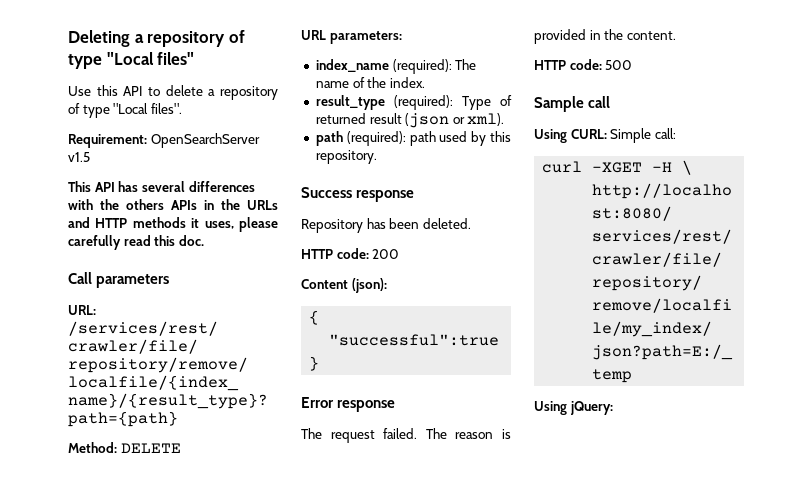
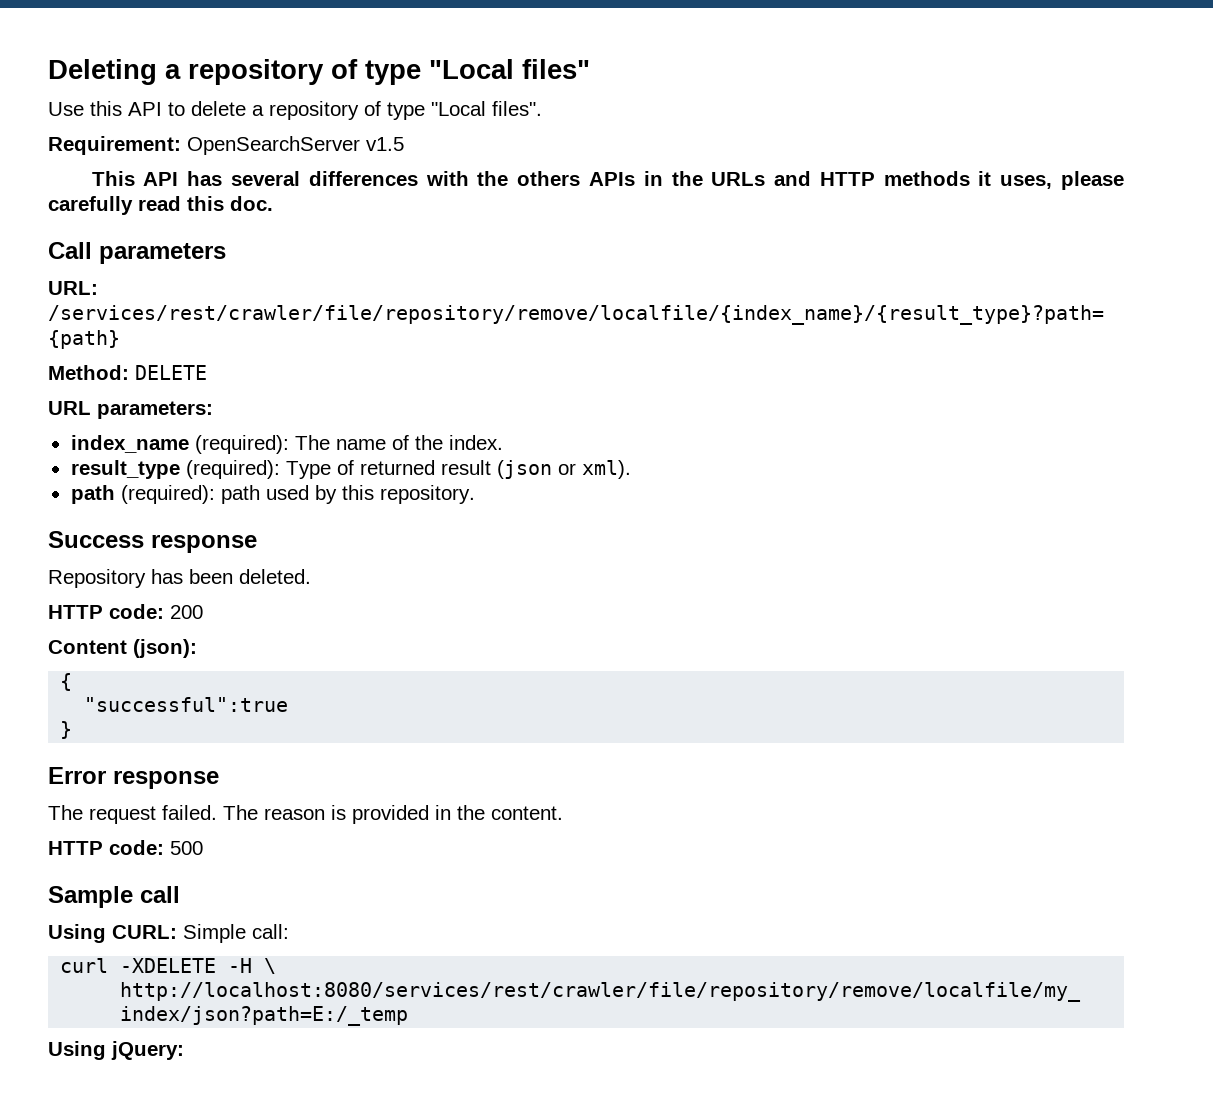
- curl -XGET -H \
+ curl -XDELETE -H \

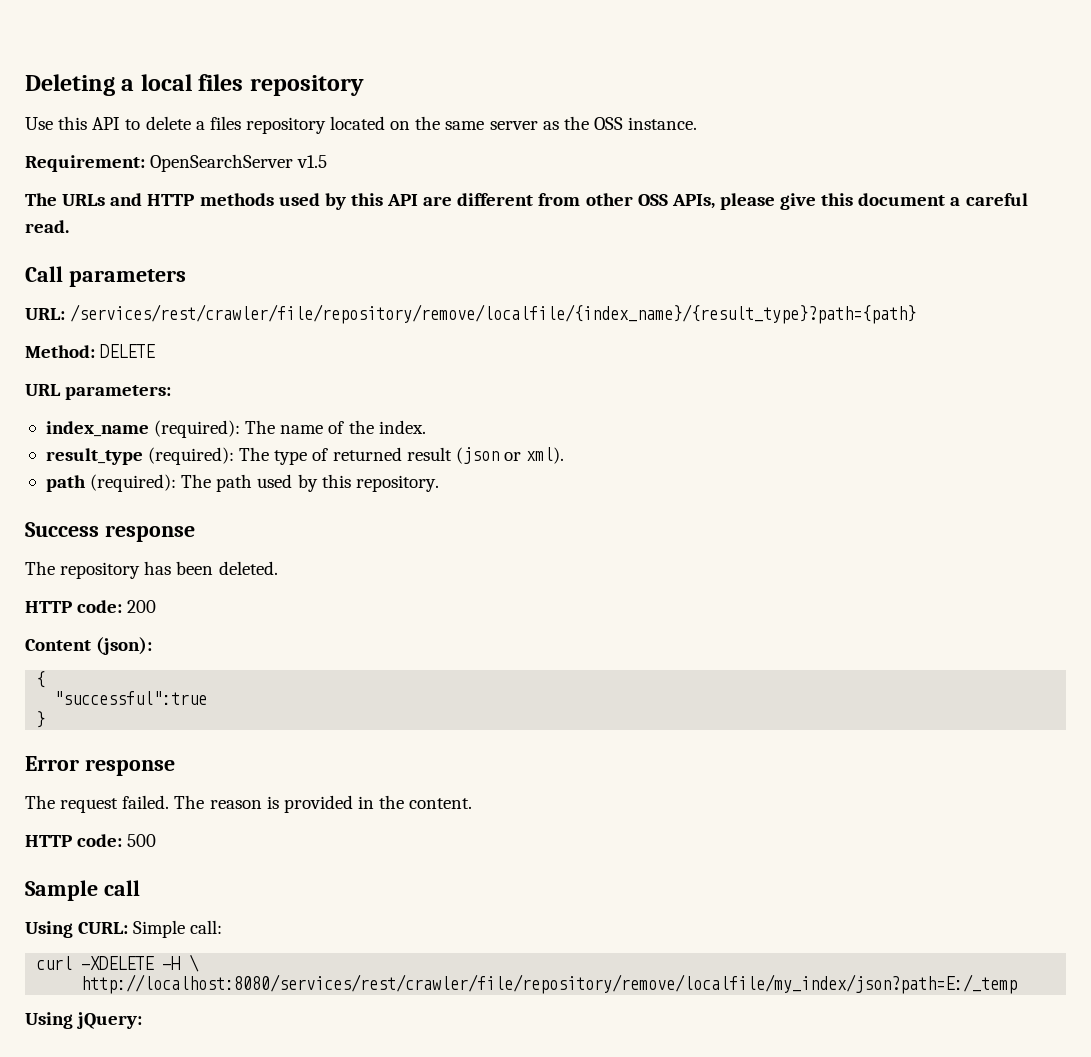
- Deleting a repository of type "Local files"
+ Deleting a local files repository
- Use this API to delete a repository of type "Local files".
+ Use this API to delete a files repository located on the same server as the OSS instance.
  Requirement: OpenSearchServer v1.5
- This API has several differences with the others APIs in the URLs and HTTP methods it uses, please carefully read this doc.
+ The URLs and HTTP methods used by this API are different from other OSS APIs, please give this document a careful read.
- result_type (required): Type of returned result (json or xml).
+ result_type (required): The type of returned result (json or xml).
- path (required): path used by this repository.
+ path (required): The path used by this repository.
- Repository has been deleted.
+ The repository has been deleted.

